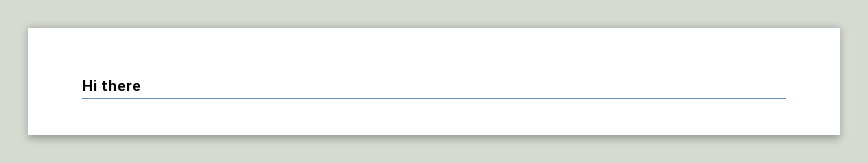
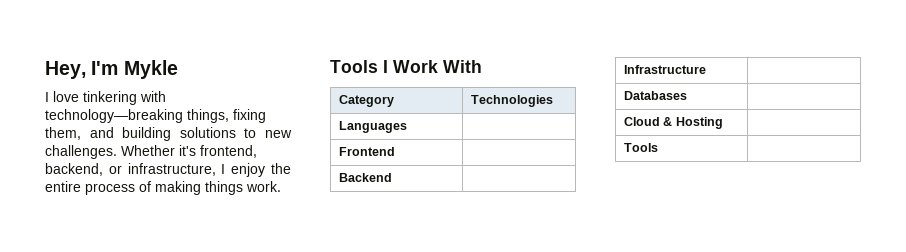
- Hi there
+ Hey, I'm Mykle
+ I love tinkering with technology—breaking things, fixing them, and building solutions to new challenges. Whether it's frontend, backend, or infrastructure, I enjoy the entire process of making things work.
+ Tools I Work With
+ Category | Technologies
+ Languages |
+ Frontend |
+ Backend |
+ Infrastructure |
+ Databases |
+ Cloud & Hosting |
+ Tools |

